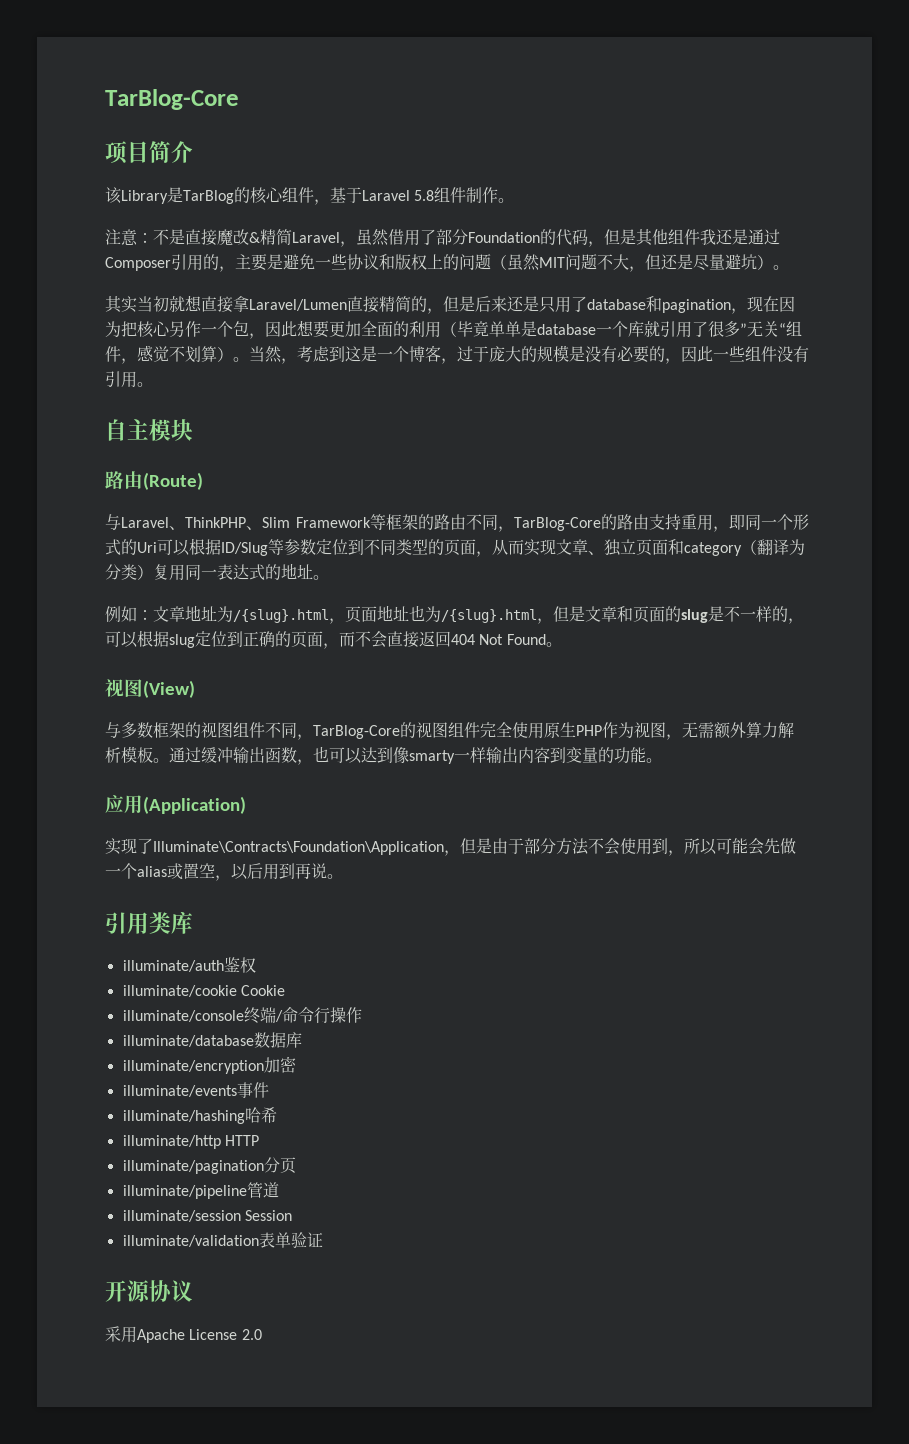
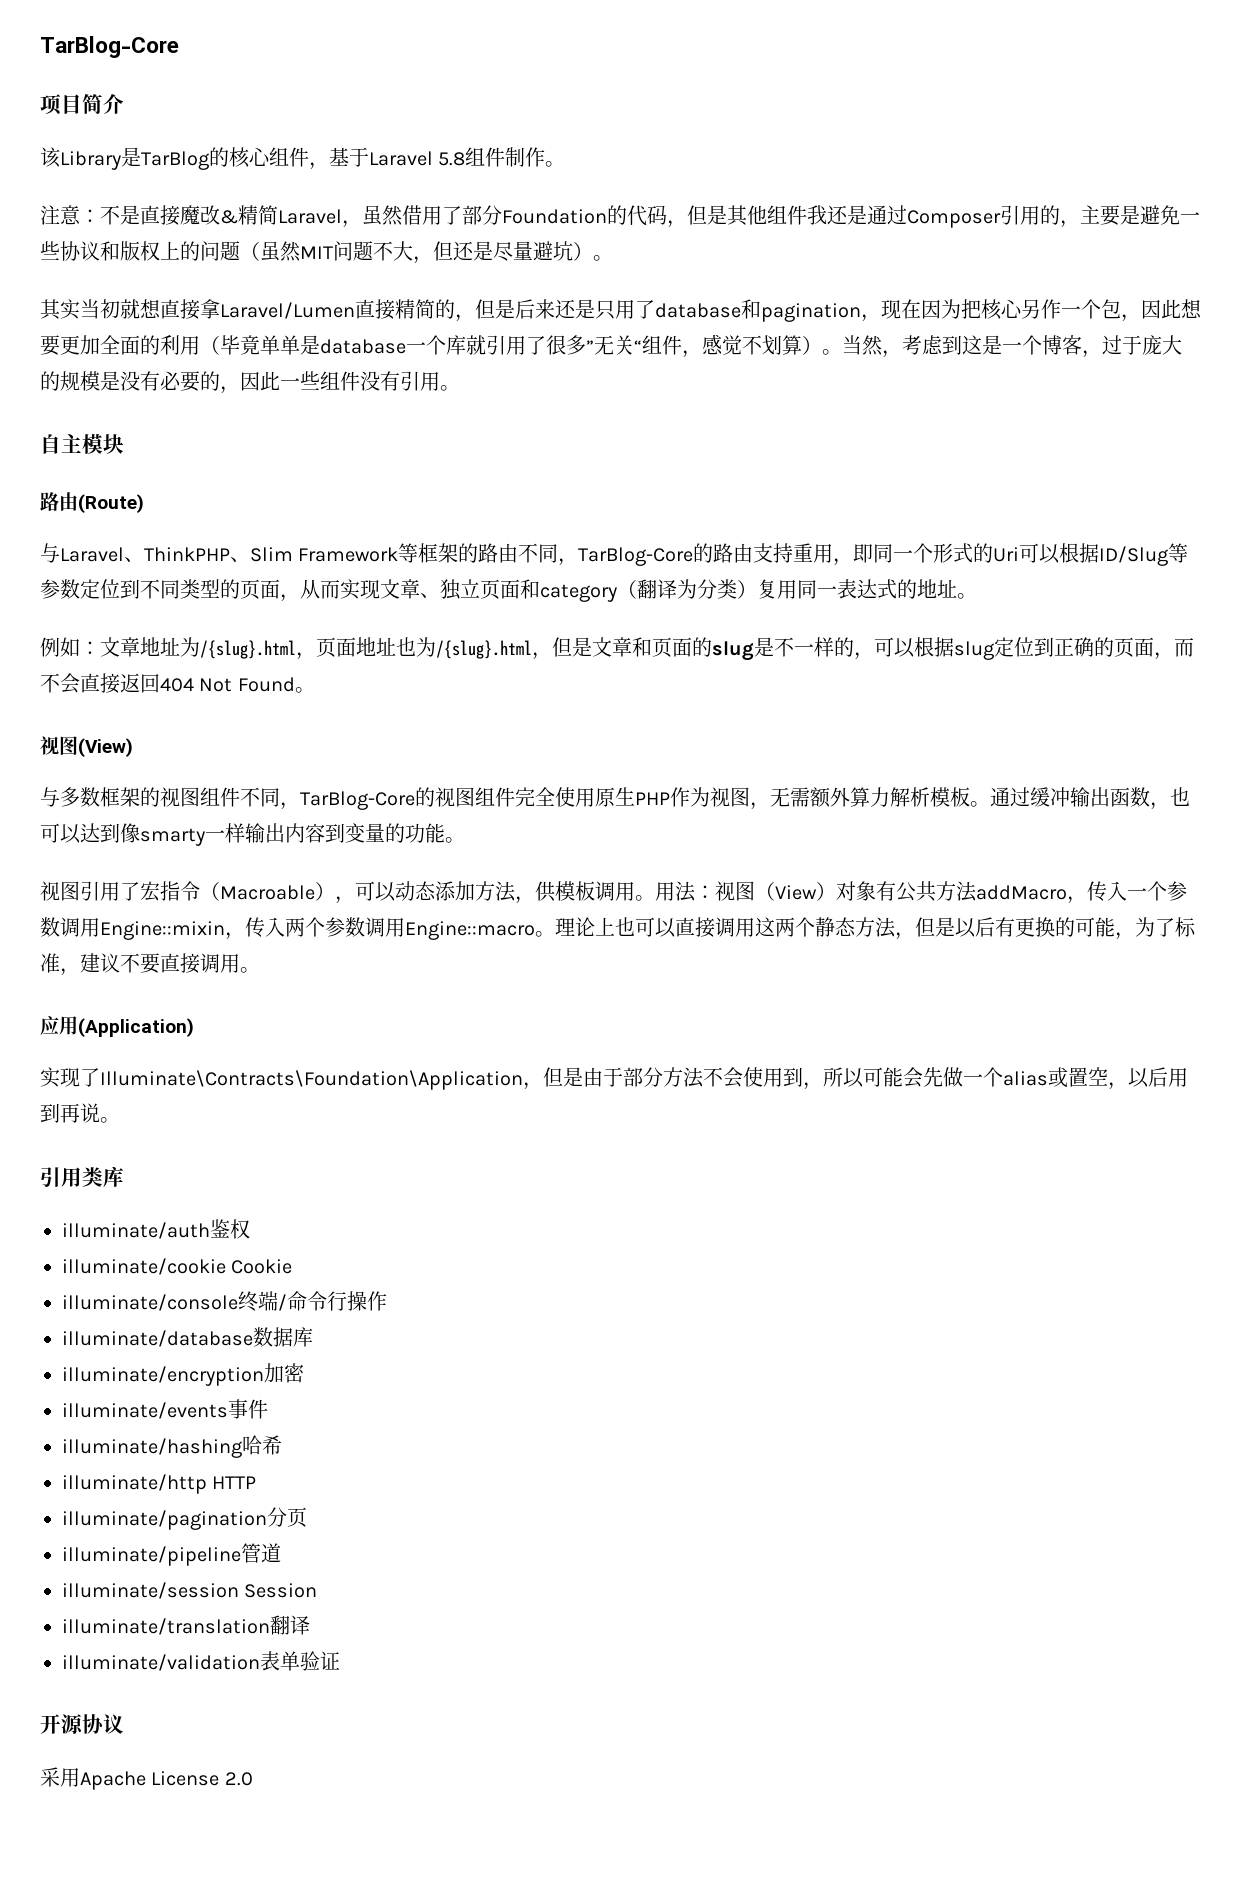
+ 视图引用了宏指令（Macroable），可以动态添加方法，供模板调用。用法：视图（View）对象有公共方法addMacro，传入一个参数调用Engine::mixin，传入两个参数调用Engine::macro。理论上也可以直接调用这两个静态方法，但是以后有更换的可能，为了标准，建议不要直接调用。
+ illuminate/translation翻译

